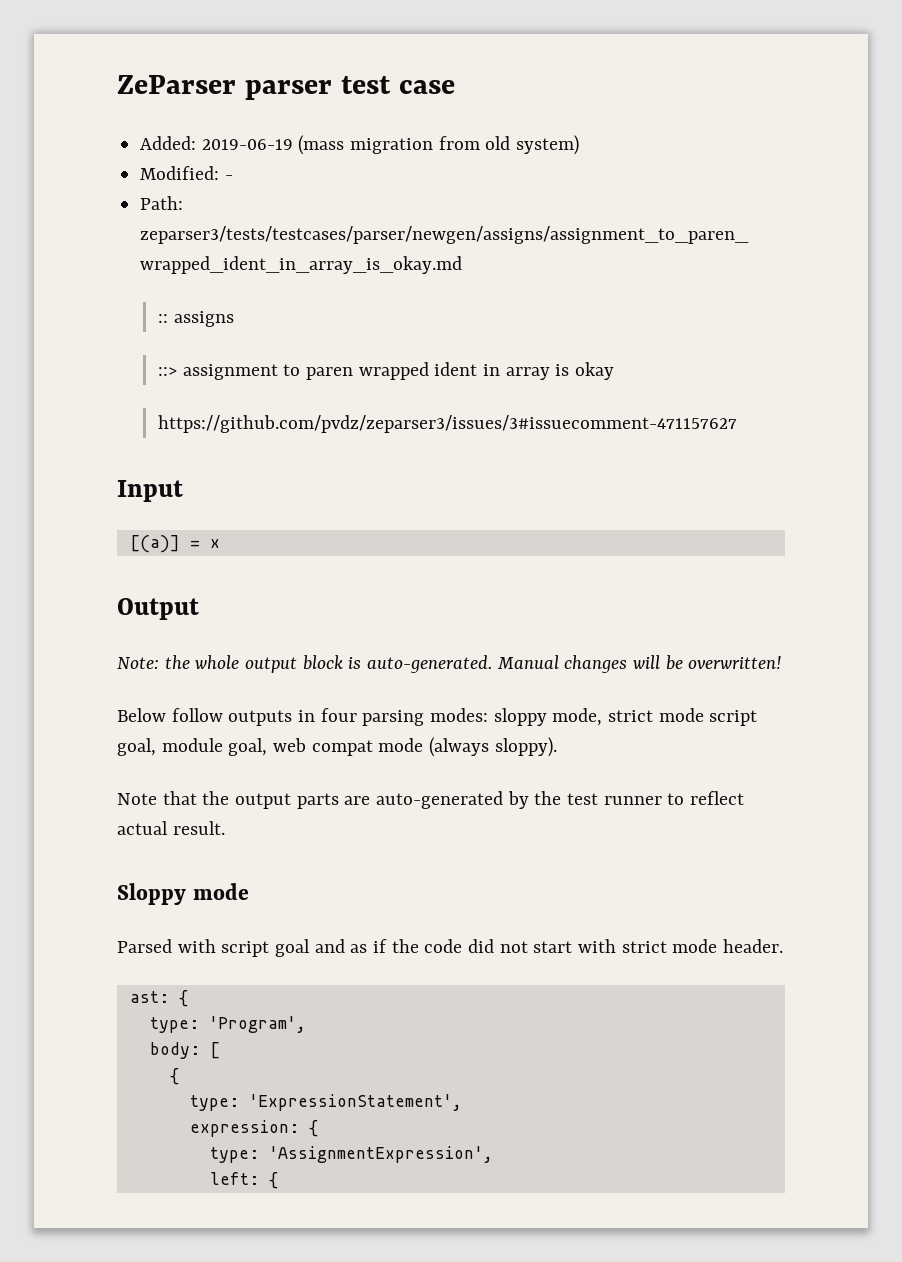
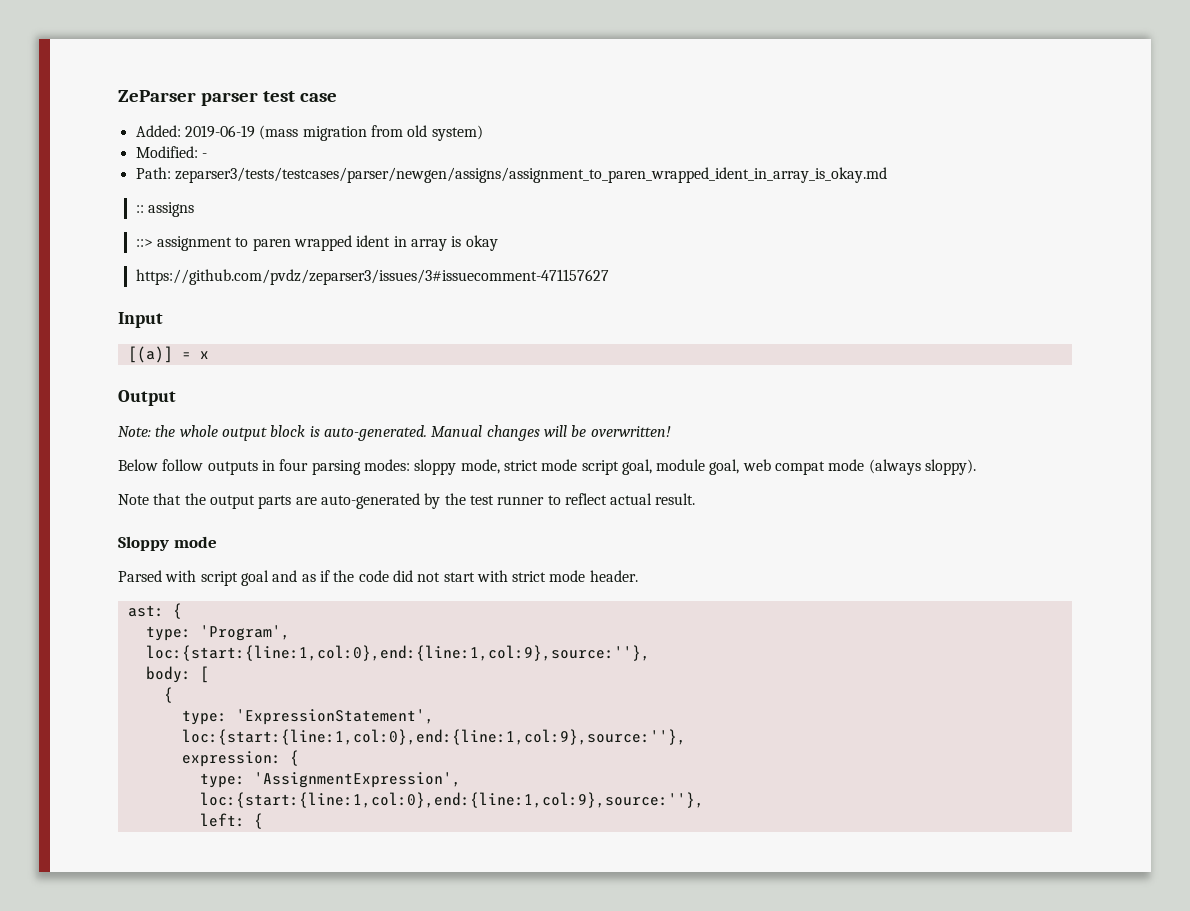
  type: 'Program',
+ loc:{start:{line:1,col:0},end:{line:1,col:9},source:''},
  type: 'ExpressionStatement',
+ loc:{start:{line:1,col:0},end:{line:1,col:9},source:''},
  type: 'AssignmentExpression',
+ loc:{start:{line:1,col:0},end:{line:1,col:9},source:''},

